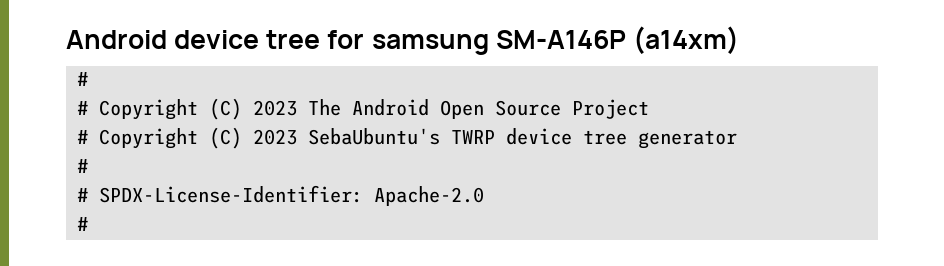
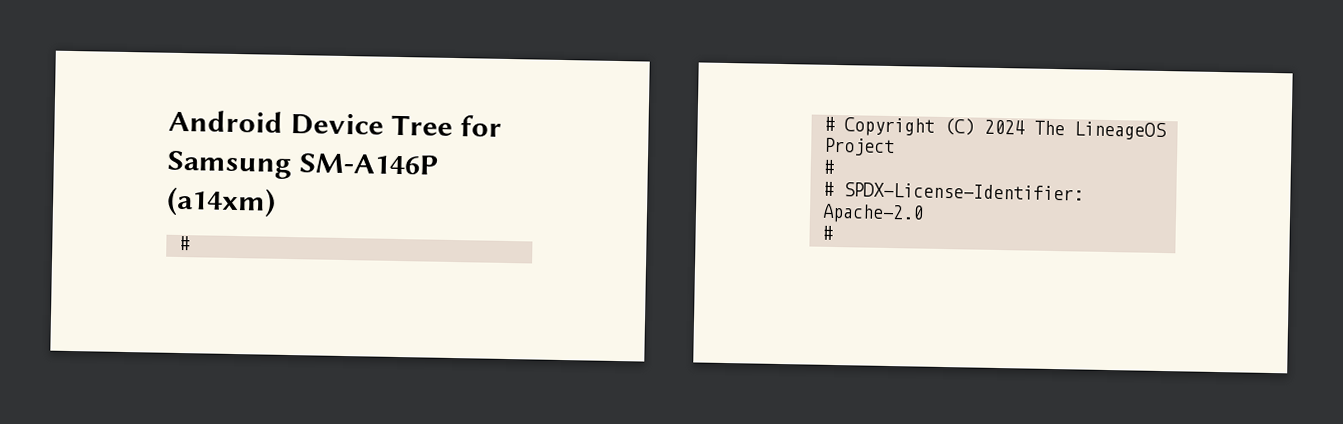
- Android device tree for samsung SM-A146P (a14xm)
+ Android Device Tree for Samsung SM-A146P (a14xm)
- # Copyright (C) 2023 The Android Open Source Project
- # Copyright (C) 2023 SebaUbuntu's TWRP device tree generator
+ # Copyright (C) 2024 The LineageOS Project

